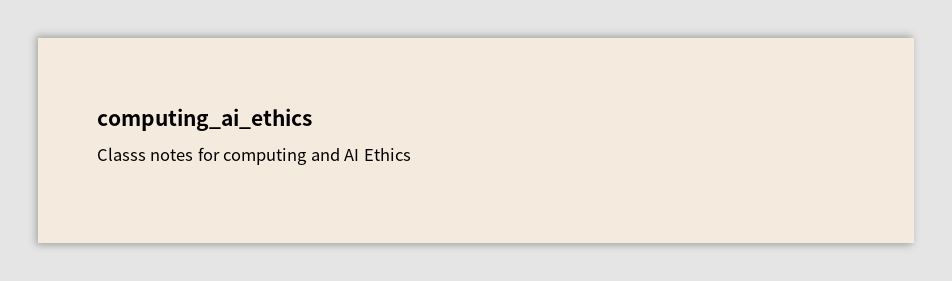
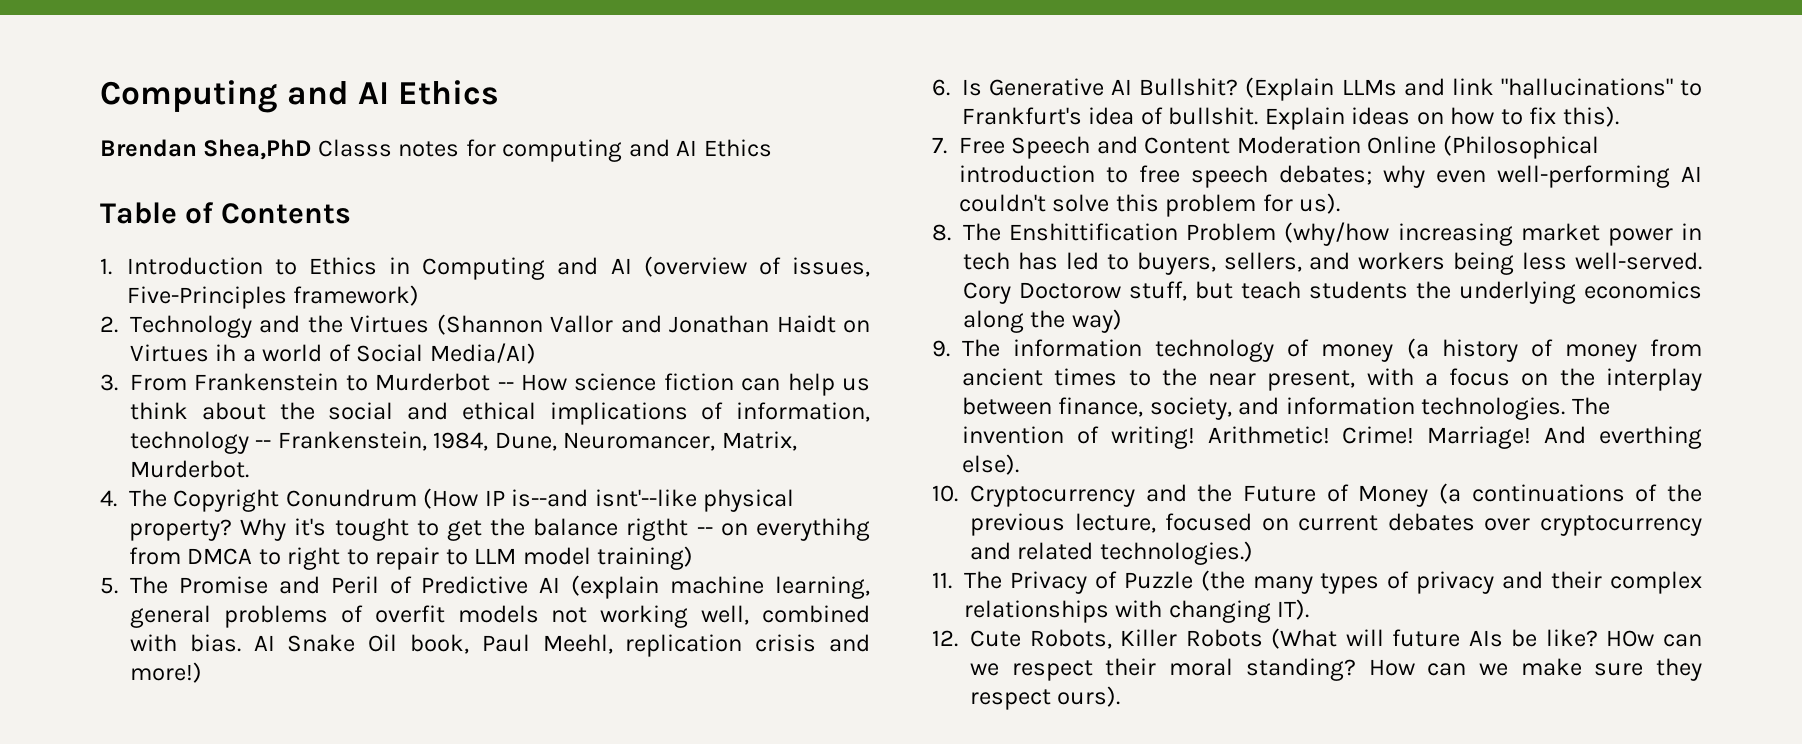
- computing_ai_ethics
- Classs notes for computing and AI Ethics
+ Computing and AI Ethics
+ Brendan Shea,PhD Classs notes for computing and AI Ethics
+ Table of Contents
+ 1. Introduction to Ethics in Computing and AI (overview of issues, Five-Principles framework)
+ 2. Technology and the Virtues (Shannon Vallor and Jonathan Haidt on Virtues ih a world of Social Media/AI)
+ 3. From Frankenstein to Murderbot -- How science fiction can help us think about the social and ethical implications of information, technology -- Frankenstein, 1984, Dune, Neuromancer, Matrix, Murderbot.
+ 4. The Copyright Conundrum (How IP is--and isnt'--like physical property? Why it's tought to get the balance rigtht -- on everythihg from DMCA to right to repair to LLM model training)
+ 5. The Promise and Peril of Predictive AI (explain machine learning, general problems of overfit models not working well, combined with bias. AI Snake Oil book, Paul Meehl, replication crisis and more!)
+ 6. Is Generative AI Bullshit? (Explain LLMs and link "hallucinations" to Frankfurt's idea of bullshit. Explain ideas on how to fix this).
+ 7. Free Speech and Content Moderation Online (Philosophical introduction to free speech debates; why even well-performing AI couldn't solve this problem for us).
+ 8. The Enshittification Problem (why/how increasing market power in tech has led to buyers, sellers, and workers being less well-served. Cory Doctorow stuff, but teach students the underlying economics along the way)
+ 9. The information technology of money (a history of money from ancient times to the near present, with a focus on the interplay between finance, society, and information technologies. The invention of writing! Arithmetic! Crime! Marriage! And everthing else).
+ 10. Cryptocurrency and the Future of Money (a continuations of the previous lecture, focused on current debates over cryptocurrency and related technologies.)
+ 11. The Privacy of Puzzle (the many types of privacy and their complex relationships with changing IT).
+ 12. Cute Robots, Killer Robots (What will future AIs be like? HOw can we respect their moral standing? How can we make sure they respect ours).

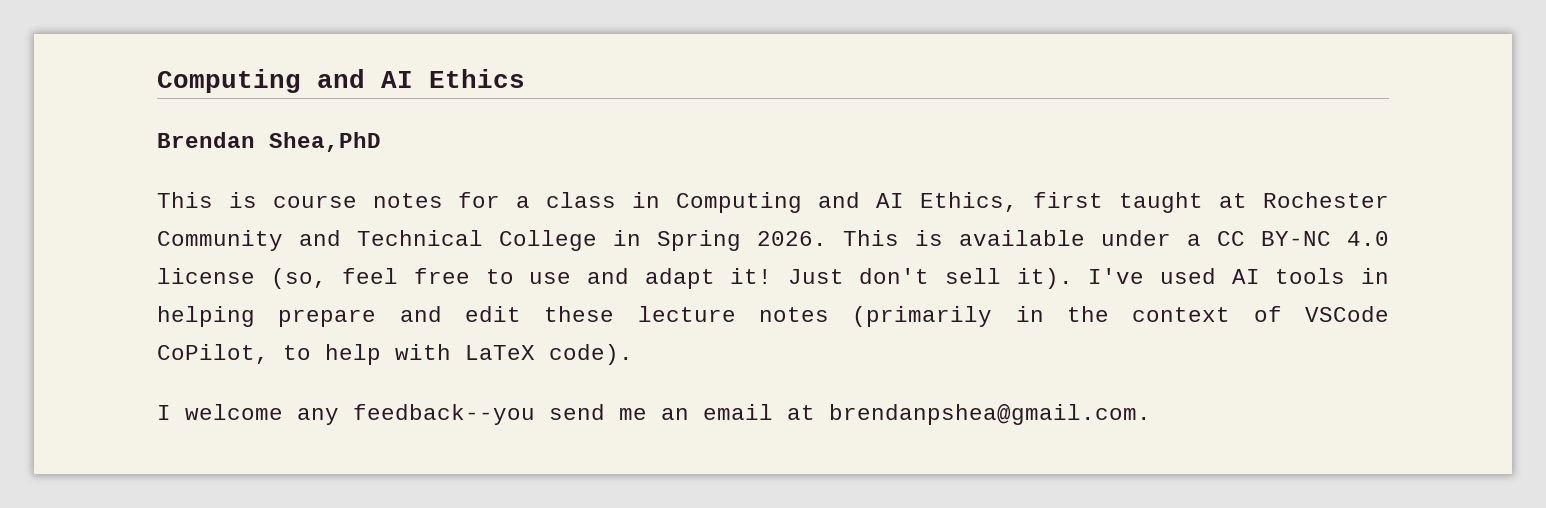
- Brendan Shea,PhD Classs notes for computing and AI Ethics
- Table of Contents
- 1. Introduction to Ethics in Computing and AI (overview of issues, Five-Principles framework)
- 2. Technology and the Virtues (Shannon Vallor and Jonathan Haidt on Virtues ih a world of Social Media/AI)
- 3. From Frankenstein to Murderbot -- How science fiction can help us think about the social and ethical implications of information, technology -- Frankenstein, 1984, Dune, Neuromancer, Matrix, Murderbot.
- 4. The Copyright Conundrum (How IP is--and isnt'--like physical property? Why it's tought to get the balance rigtht -- on everythihg from DMCA to right to repair to LLM model training)
- 5. The Promise and Peril of Predictive AI (explain machine learning, general problems of overfit models not working well, combined with bias. AI Snake Oil book, Paul Meehl, replication crisis and more!)
- 6. Is Generative AI Bullshit? (Explain LLMs and link "hallucinations" to Frankfurt's idea of bullshit. Explain ideas on how to fix this).
- 7. Free Speech and Content Moderation Online (Philosophical introduction to free speech debates; why even well-performing AI couldn't solve this problem for us).
- 8. The Enshittification Problem (why/how increasing market power in tech has led to buyers, sellers, and workers being less well-served. Cory Doctorow stuff, but teach students the underlying economics along the way)
- 9. The information technology of money (a history of money from ancient times to the near present, with a focus on the interplay between finance, society, and information technologies. The invention of writing! Arithmetic! Crime! Marriage! And everthing else).
- 10. Cryptocurrency and the Future of Money (a continuations of the previous lecture, focused on current debates over cryptocurrency and related technologies.)
- 11. The Privacy of Puzzle (the many types of privacy and their complex relationships with changing IT).
- 12. Cute Robots, Killer Robots (What will future AIs be like? HOw can we respect their moral standing? How can we make sure they respect ours).
+ Brendan Shea,PhD
+ This is course notes for a class in Computing and AI Ethics, first taught at Rochester Community and Technical College in Spring 2026. This is available under a CC BY-NC 4.0 license (so, feel free to use and adapt it! Just don't sell it). I've used AI tools in helping prepare and edit these lecture notes (primarily in the context of VSCode CoPilot, to help with LaTeX code).
+ I welcome any feedback--you send me an email at brendanpshea@gmail.com.

